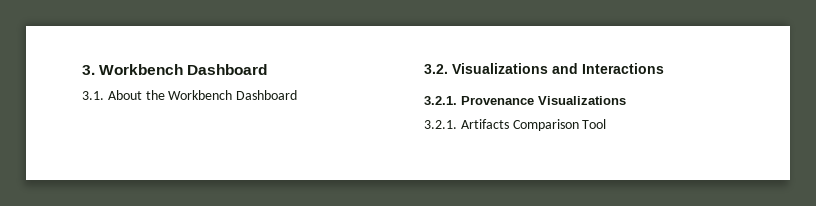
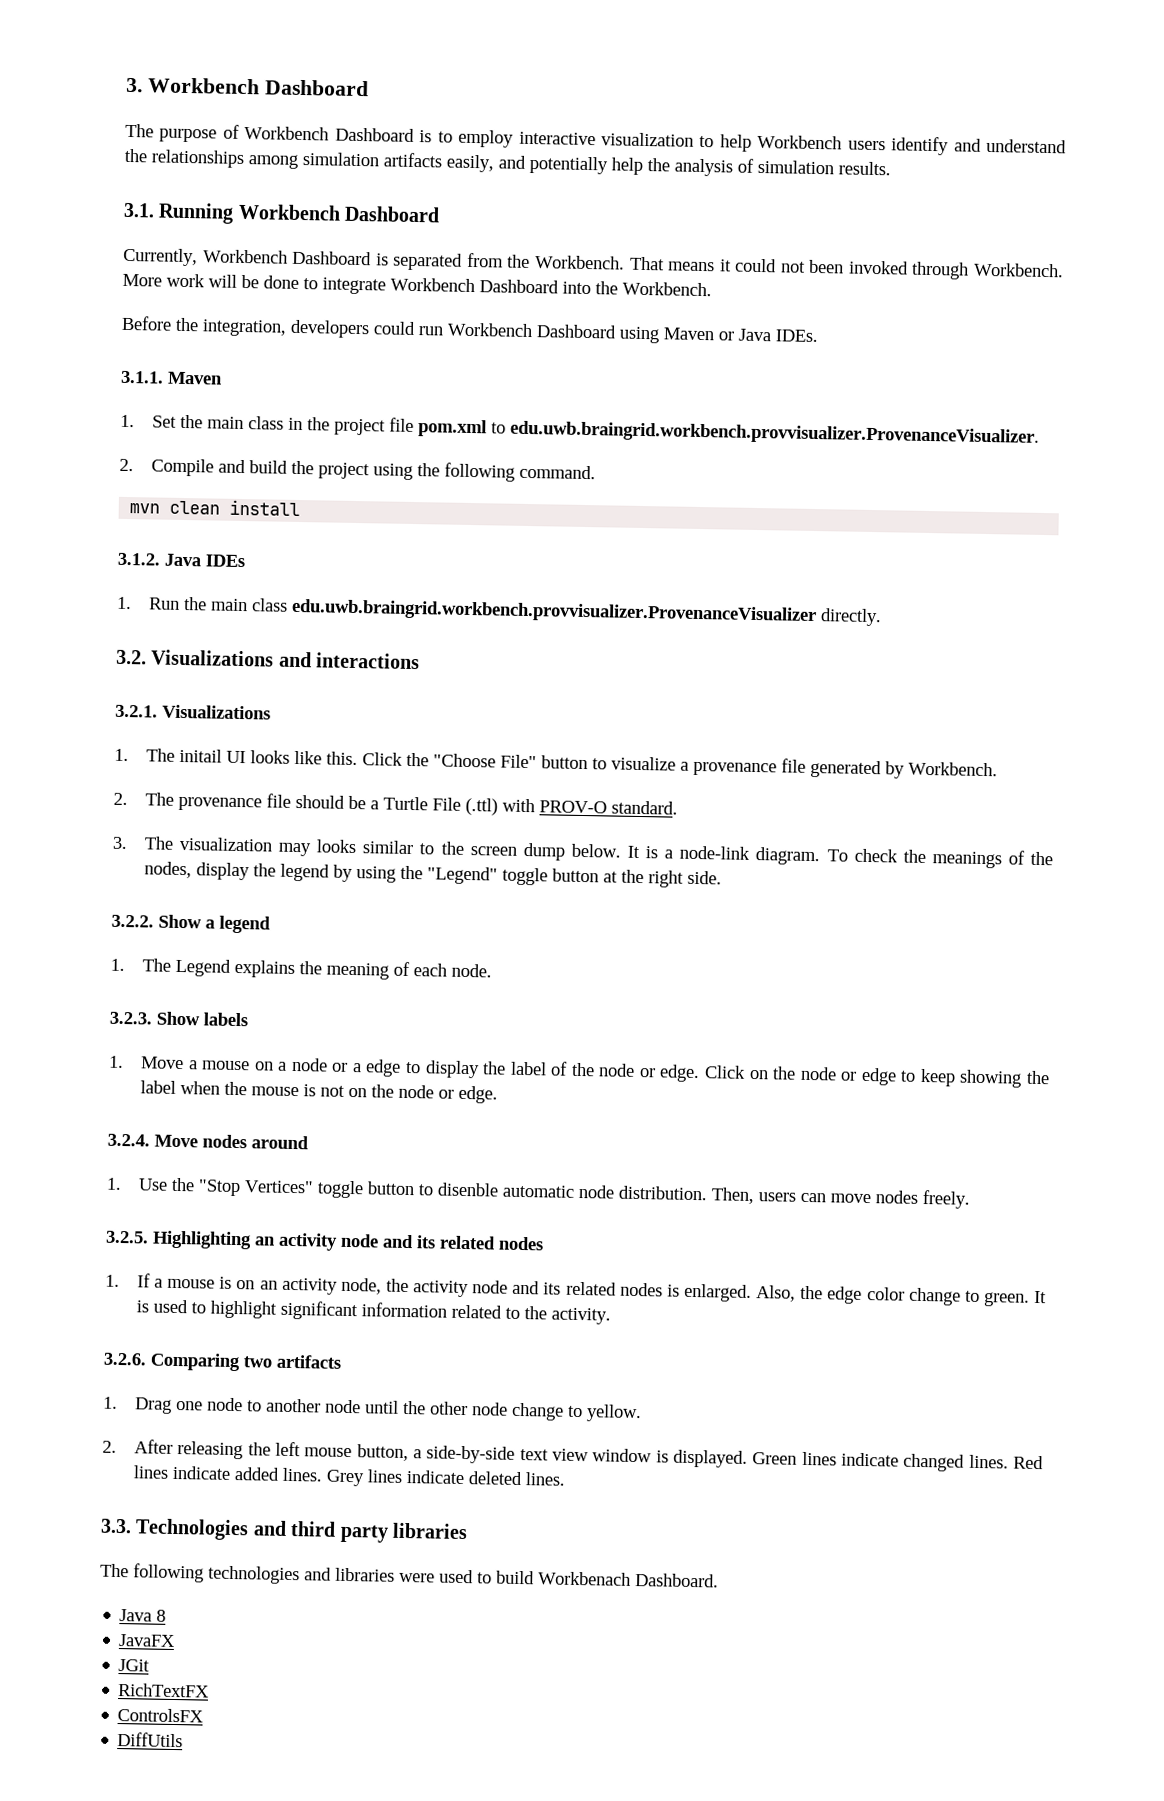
- 3.1. About the Workbench Dashboard
+ The purpose of Workbench Dashboard is to employ interactive visualization to help Workbench users identify and understand the relationships among simulation artifacts easily, and potentially help the analysis of simulation results.
+ 3.1. Running Workbench Dashboard
+ Currently, Workbench Dashboard is separated from the Workbench. That means it could not been invoked through Workbench. More work will be done to integrate Workbench Dashboard into the Workbench.
+ Before the integration, developers could run Workbench Dashboard using Maven or Java IDEs.
+ 3.1.1. Maven
+ 1. Set the main class in the project file pom.xml to edu.uwb.braingrid.workbench.provvisualizer.ProvenanceVisualizer.
+ 2. Compile and build the project using the following command.
+ mvn clean install
+ 3.1.2. Java IDEs
+ 1. Run the main class edu.uwb.braingrid.workbench.provvisualizer.ProvenanceVisualizer directly.
- 3.2. Visualizations and Interactions
- 3.2.1. Provenance Visualizations
+ 3.2. Visualizations and interactions
+ 3.2.1. Visualizations
- 3.2.1. Artifacts Comparison Tool
+ 1. The initail UI looks like this. Click the "Choose File" button to visualize a provenance file generated by Workbench.
+ 2. The provenance file should be a Turtle File (.ttl) with PROV-O standard.
+ 3. The visualization may looks similar to the screen dump below. It is a node-link diagram. To check the meanings of the nodes, display the legend by using the "Legend" toggle button at the right side.
+ 3.2.2. Show a legend
+ 1. The Legend explains the meaning of each node.
+ 3.2.3. Show labels
+ 1. Move a mouse on a node or a edge to display the label of the node or edge. Click on the node or edge to keep showing the label when the mouse is not on the node or edge.
+ 3.2.4. Move nodes around
+ 1. Use the "Stop Vertices" toggle button to disenble automatic node distribution. Then, users can move nodes freely.
+ 3.2.5. Highlighting an activity node and its related nodes
+ 1. If a mouse is on an activity node, the activity node and its related nodes is enlarged. Also, the edge color change to green. It is used to highlight significant information related to the activity.
+ 3.2.6. Comparing two artifacts
+ 1. Drag one node to another node until the other node change to yellow.
+ 2. After releasing the left mouse button, a side-by-side text view window is displayed. Green lines indicate changed lines. Red lines indicate added lines. Grey lines indicate deleted lines.
+ 3.3. Technologies and third party libraries
+ The following technologies and libraries were used to build Workbenach Dashboard.
+ Java 8
+ JavaFX
+ JGit
+ RichTextFX
+ ControlsFX
+ DiffUtils

